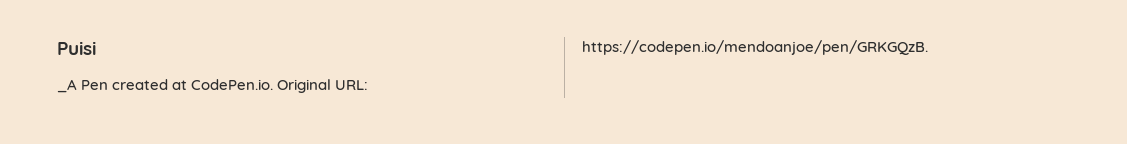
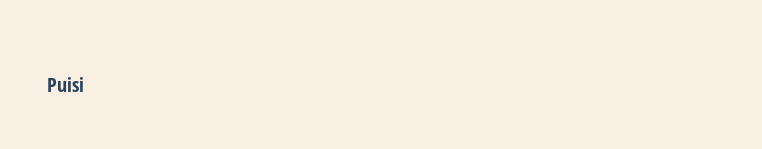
- _A Pen created at CodePen.io. Original URL: https://codepen.io/mendoanjoe/pen/GRKGQzB.

